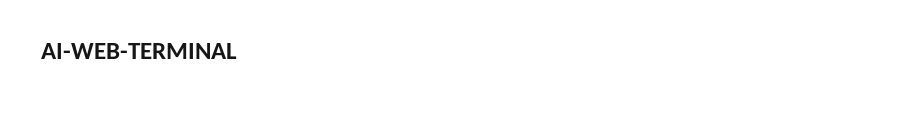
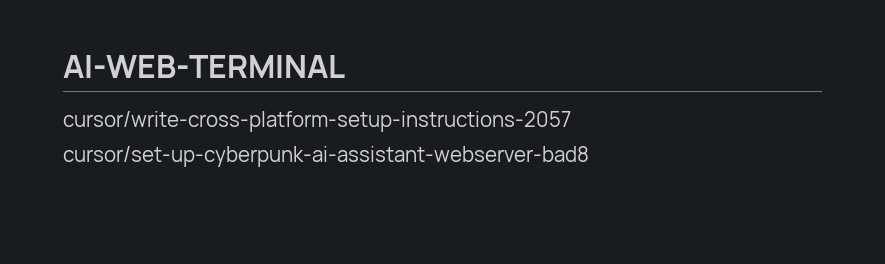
+ cursor/write-cross-platform-setup-instructions-2057 cursor/set-up-cyberpunk-ai-assistant-webserver-bad8

